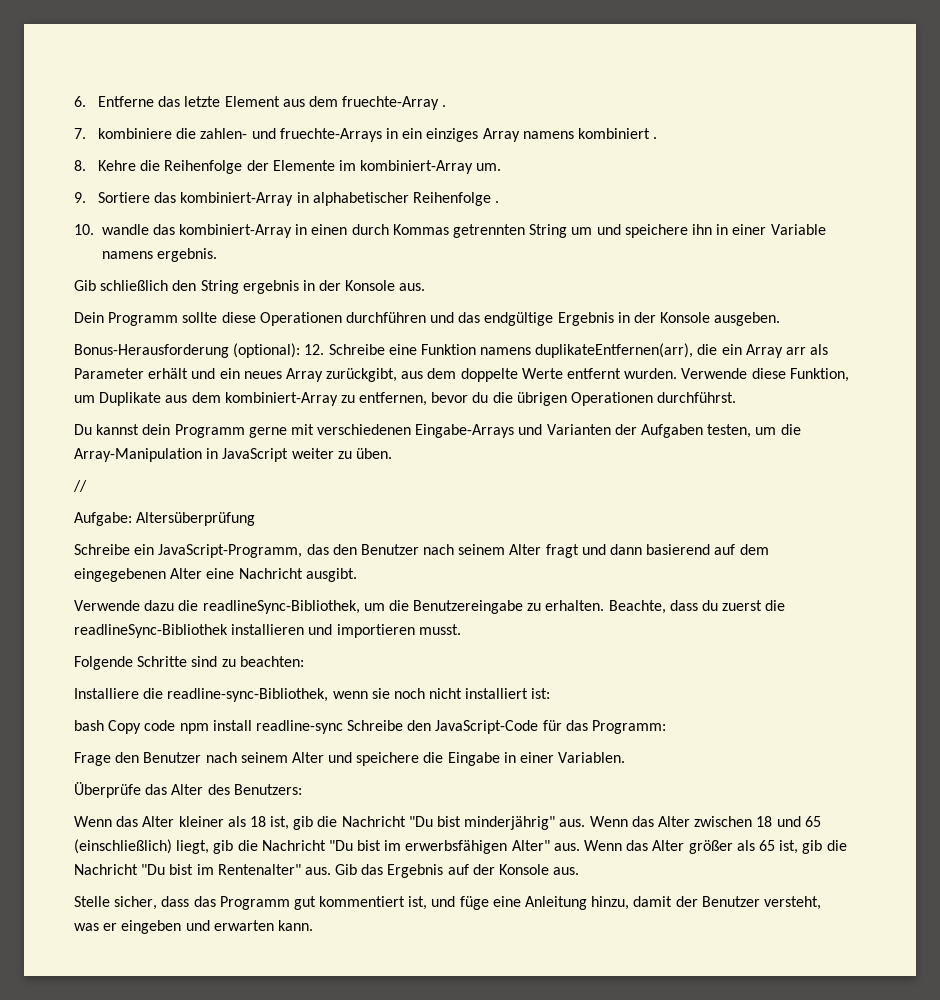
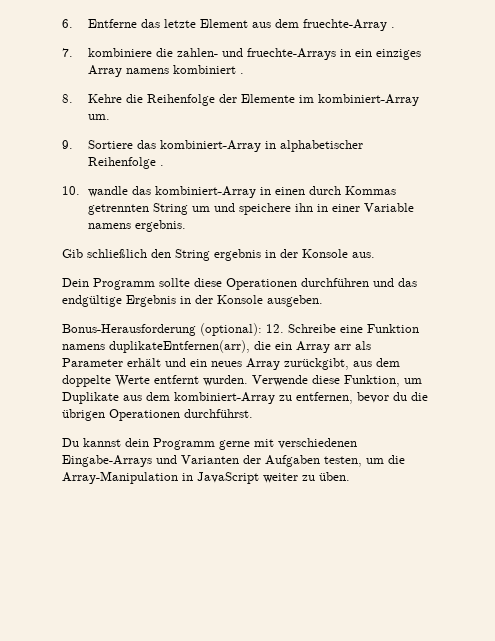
  Du kannst dein Programm gerne mit verschiedenen Eingabe-Arrays und Varianten der Aufgaben testen, um die Array-Manipulation in JavaScript weiter zu üben.
- //
- Aufgabe: Altersüberprüfung
- Schreibe ein JavaScript-Programm, das den Benutzer nach seinem Alter fragt und dann basierend auf dem eingegebenen Alter eine Nachricht ausgibt.
- Verwende dazu die readlineSync-Bibliothek, um die Benutzereingabe zu erhalten. Beachte, dass du zuerst die readlineSync-Bibliothek installieren und importieren musst.
- Folgende Schritte sind zu beachten:
- Installiere die readline-sync-Bibliothek, wenn sie noch nicht installiert ist:
- bash Copy code npm install readline-sync Schreibe den JavaScript-Code für das Programm:
- Frage den Benutzer nach seinem Alter und speichere die Eingabe in einer Variablen.
- Überprüfe das Alter des Benutzers:
- Wenn das Alter kleiner als 18 ist, gib die Nachricht "Du bist minderjährig" aus. Wenn das Alter zwischen 18 und 65 (einschließlich) liegt, gib die Nachricht "Du bist im erwerbsfähigen Alter" aus. Wenn das Alter größer als 65 ist, gib die Nachricht "Du bist im Rentenalter" aus. Gib das Ergebnis auf der Konsole aus.
- Stelle sicher, dass das Programm gut kommentiert ist, und füge eine Anleitung hinzu, damit der Benutzer versteht, was er eingeben und erwarten kann.

